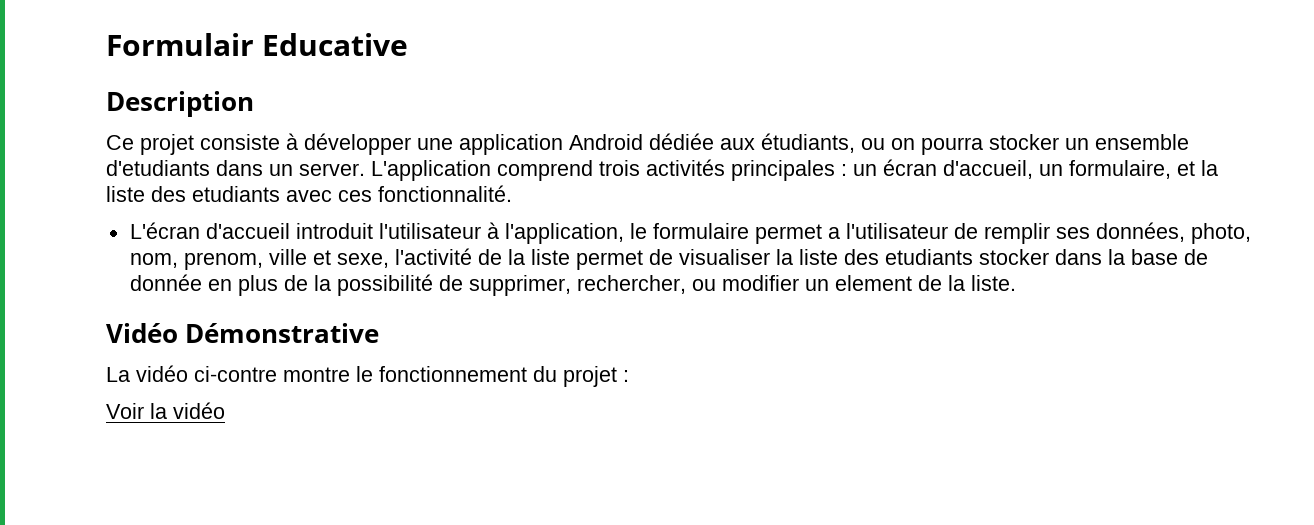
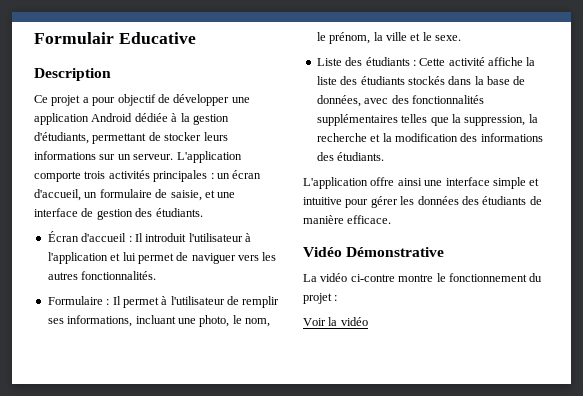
- Ce projet consiste à développer une application Android dédiée aux étudiants, ou on pourra stocker un ensemble d'etudiants dans un server. L'application comprend trois activités principales : un écran d'accueil, un formulaire, et la liste des etudiants avec ces fonctionnalité.
- L'écran d'accueil introduit l'utilisateur à l'application, le formulaire permet a l'utilisateur de remplir ses données, photo, nom, prenom, ville et sexe, l'activité de la liste permet de visualiser la liste des etudiants stocker dans la base de donnée en plus de la possibilité de supprimer, rechercher, ou modifier un element de la liste.
+ Ce projet a pour objectif de développer une application Android dédiée à la gestion d'étudiants, permettant de stocker leurs informations sur un serveur. L'application comporte trois activités principales : un écran d'accueil, un formulaire de saisie, et une interface de gestion des étudiants.
+ Écran d'accueil : Il introduit l'utilisateur à l'application et lui permet de naviguer vers les autres fonctionnalités.
+ Formulaire : Il permet à l'utilisateur de remplir ses informations, incluant une photo, le nom, le prénom, la ville et le sexe.
+ Liste des étudiants : Cette activité affiche la liste des étudiants stockés dans la base de données, avec des fonctionnalités supplémentaires telles que la suppression, la recherche et la modification des informations des étudiants.
+ L'application offre ainsi une interface simple et intuitive pour gérer les données des étudiants de manière efficace.

